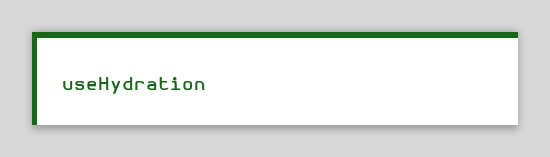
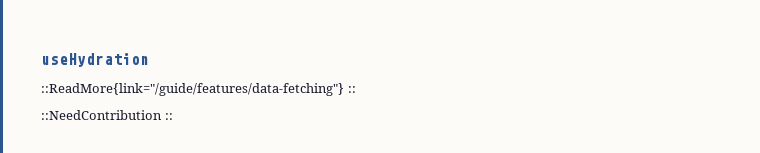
+ ::ReadMore{link="/guide/features/data-fetching"} ::
+ ::NeedContribution ::

